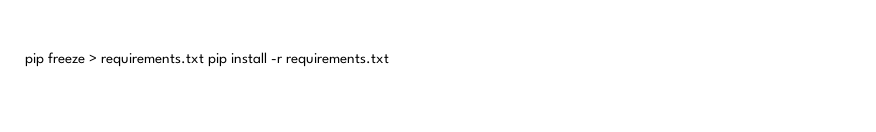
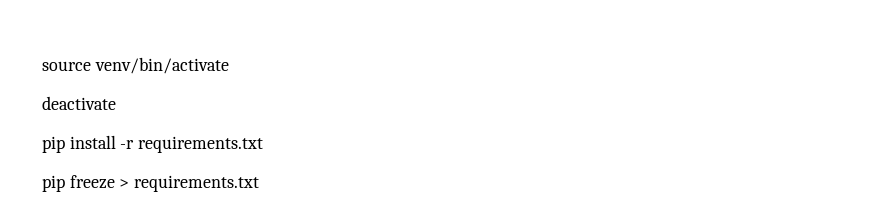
- pip freeze > requirements.txt pip install -r requirements.txt
+ source venv/bin/activate
+ deactivate
+ pip install -r requirements.txt
+ pip freeze > requirements.txt

